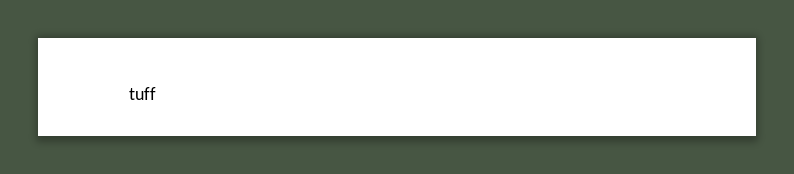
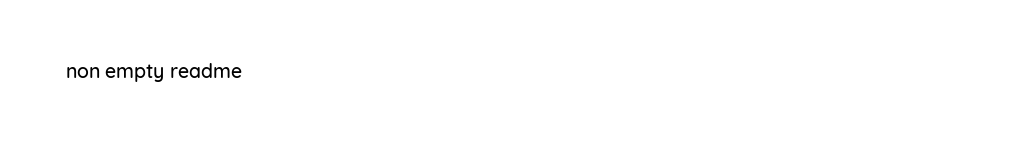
- tuff
+ non empty readme

